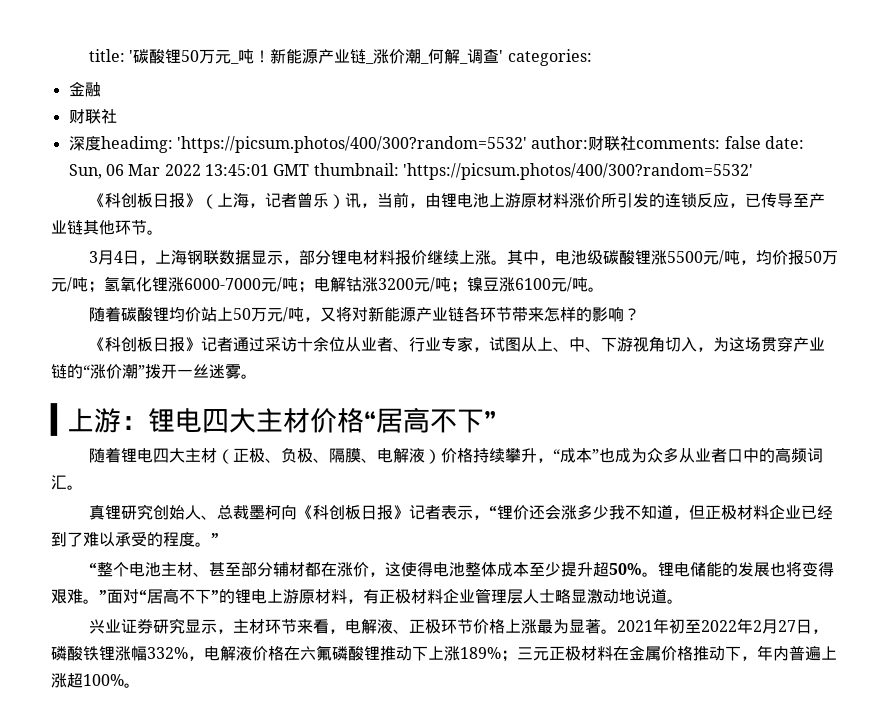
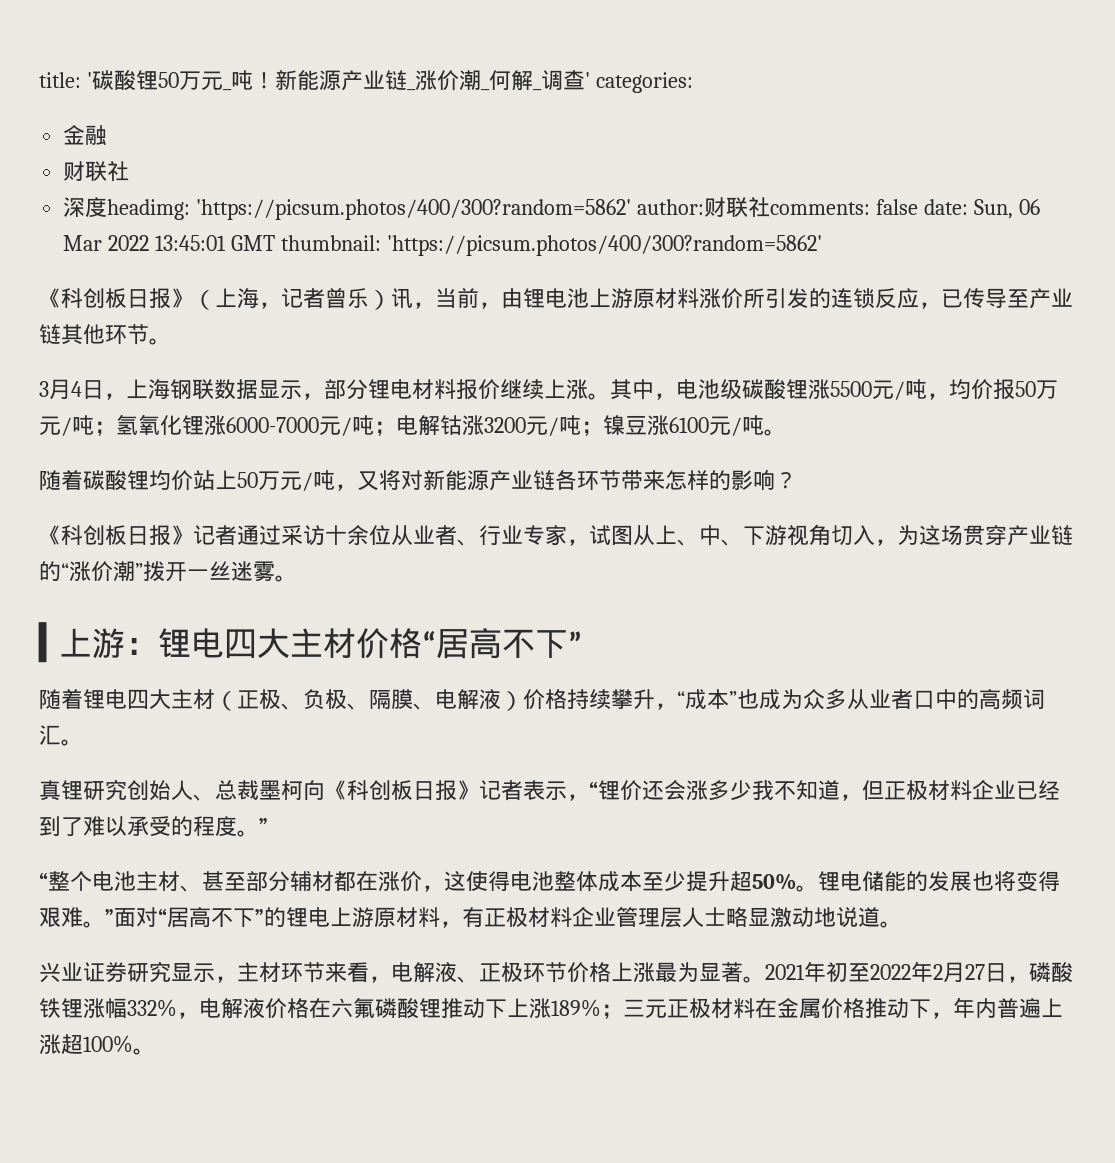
- 深度headimg: 'https://picsum.photos/400/300?random=5532' author:财联社comments: false date: Sun, 06 Mar 2022 13:45:01 GMT thumbnail: 'https://picsum.photos/400/300?random=5532'
+ 深度headimg: 'https://picsum.photos/400/300?random=5862' author:财联社comments: false date: Sun, 06 Mar 2022 13:45:01 GMT thumbnail: 'https://picsum.photos/400/300?random=5862'

